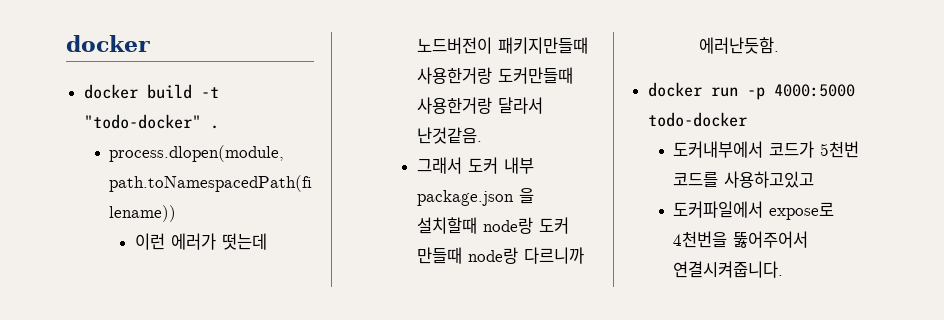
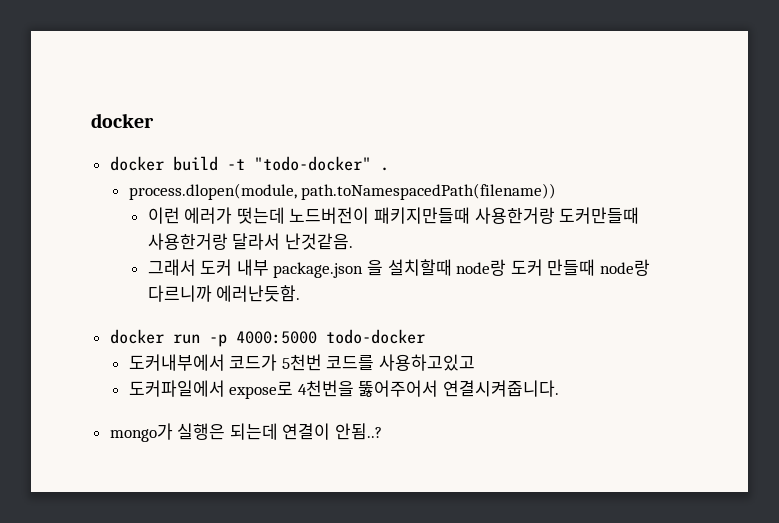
+ mongo가 실행은 되는데 연결이 안됨..?

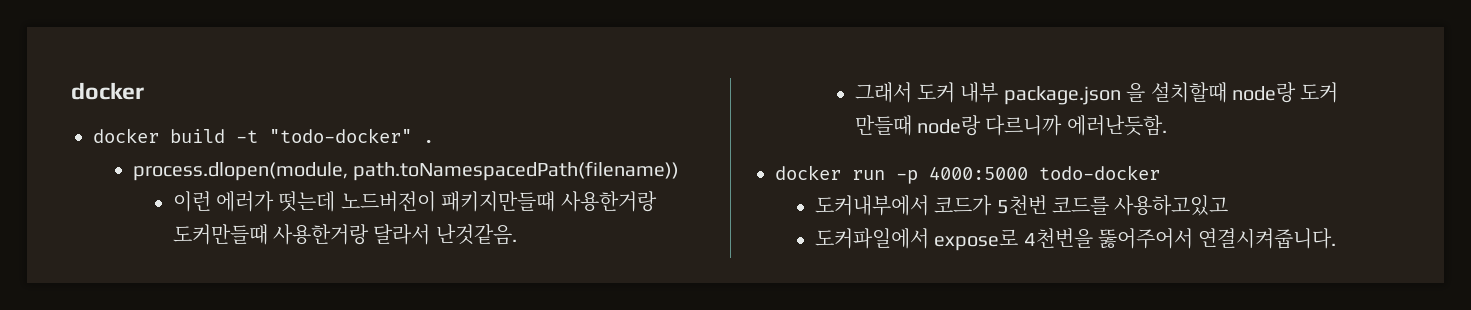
- mongo가 실행은 되는데 연결이 안됨..?

